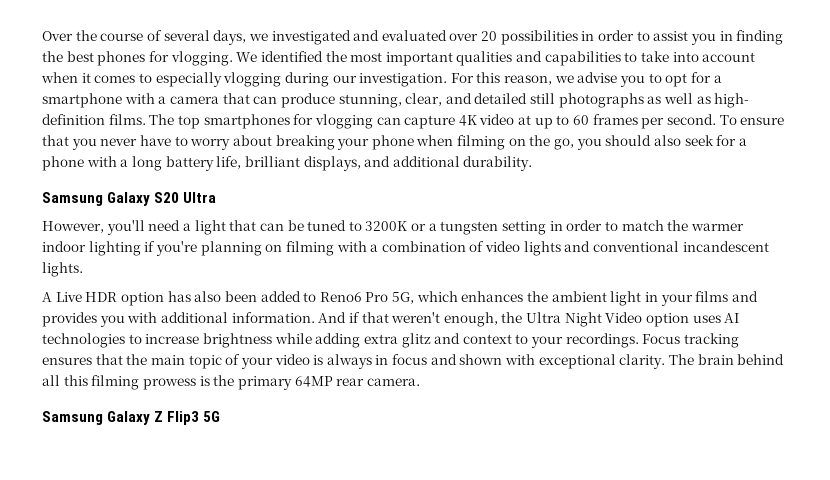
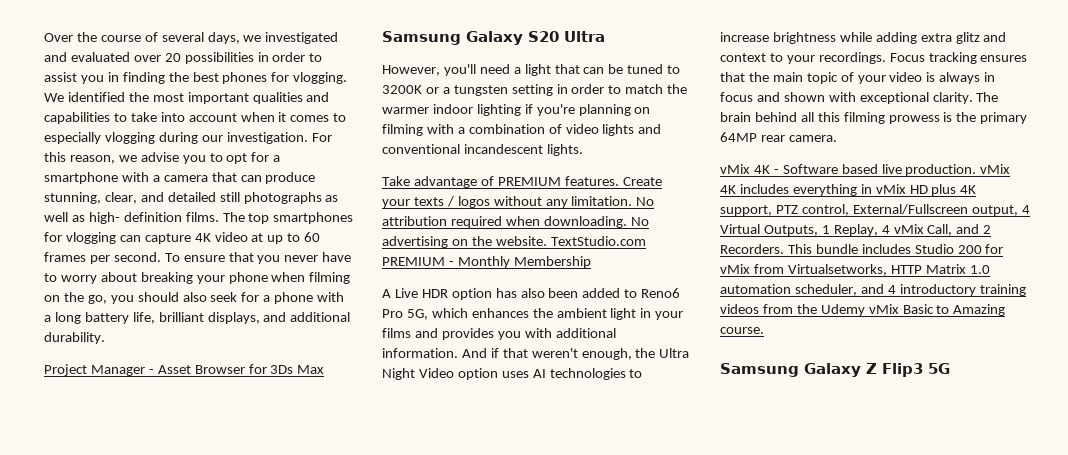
+ Project Manager - Asset Browser for 3Ds Max
+ Take advantage of PREMIUM features. Create your texts / logos without any limitation. No attribution required when downloading. No advertising on the website. TextStudio.com PREMIUM - Monthly Membership
+ vMix 4K - Software based live production. vMix 4K includes everything in vMix HD plus 4K support, PTZ control, External/Fullscreen output, 4 Virtual Outputs, 1 Replay, 4 vMix Call, and 2 Recorders. This bundle includes Studio 200 for vMix from Virtualsetworks, HTTP Matrix 1.0 automation scheduler, and 4 introductory training videos from the Udemy vMix Basic to Amazing course.

